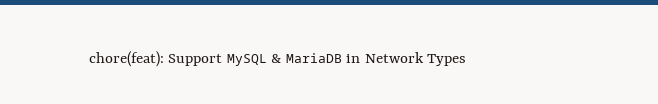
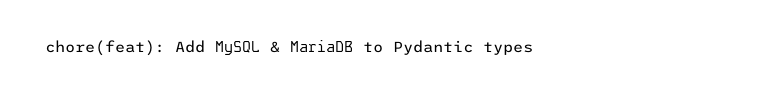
- chore(feat): Support MySQL & MariaDB in Network Types
+ chore(feat): Add MySQL & MariaDB to Pydantic types

